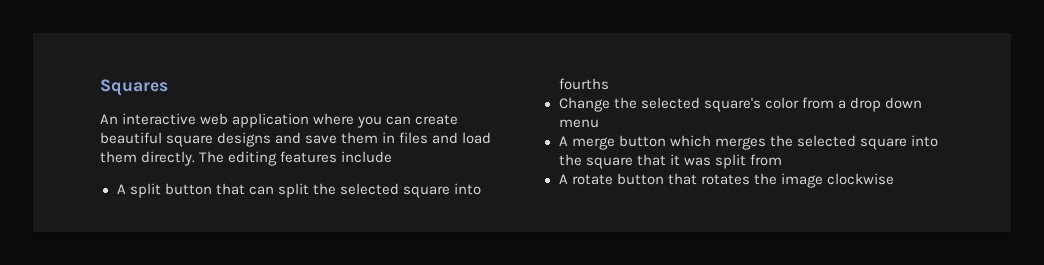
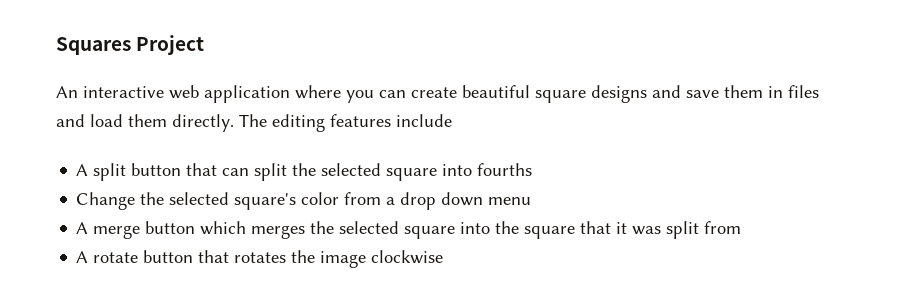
- Squares
+ Squares Project

